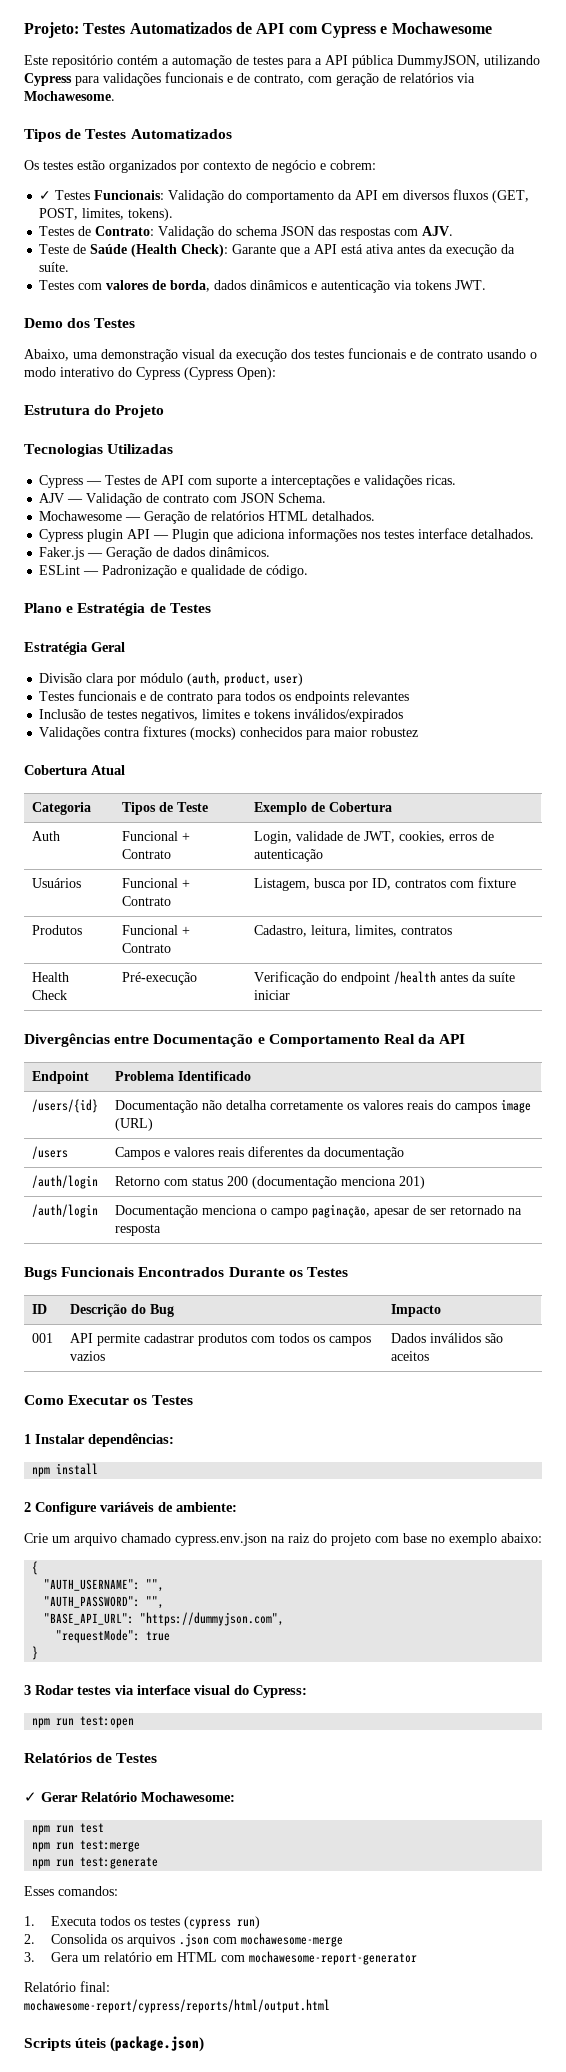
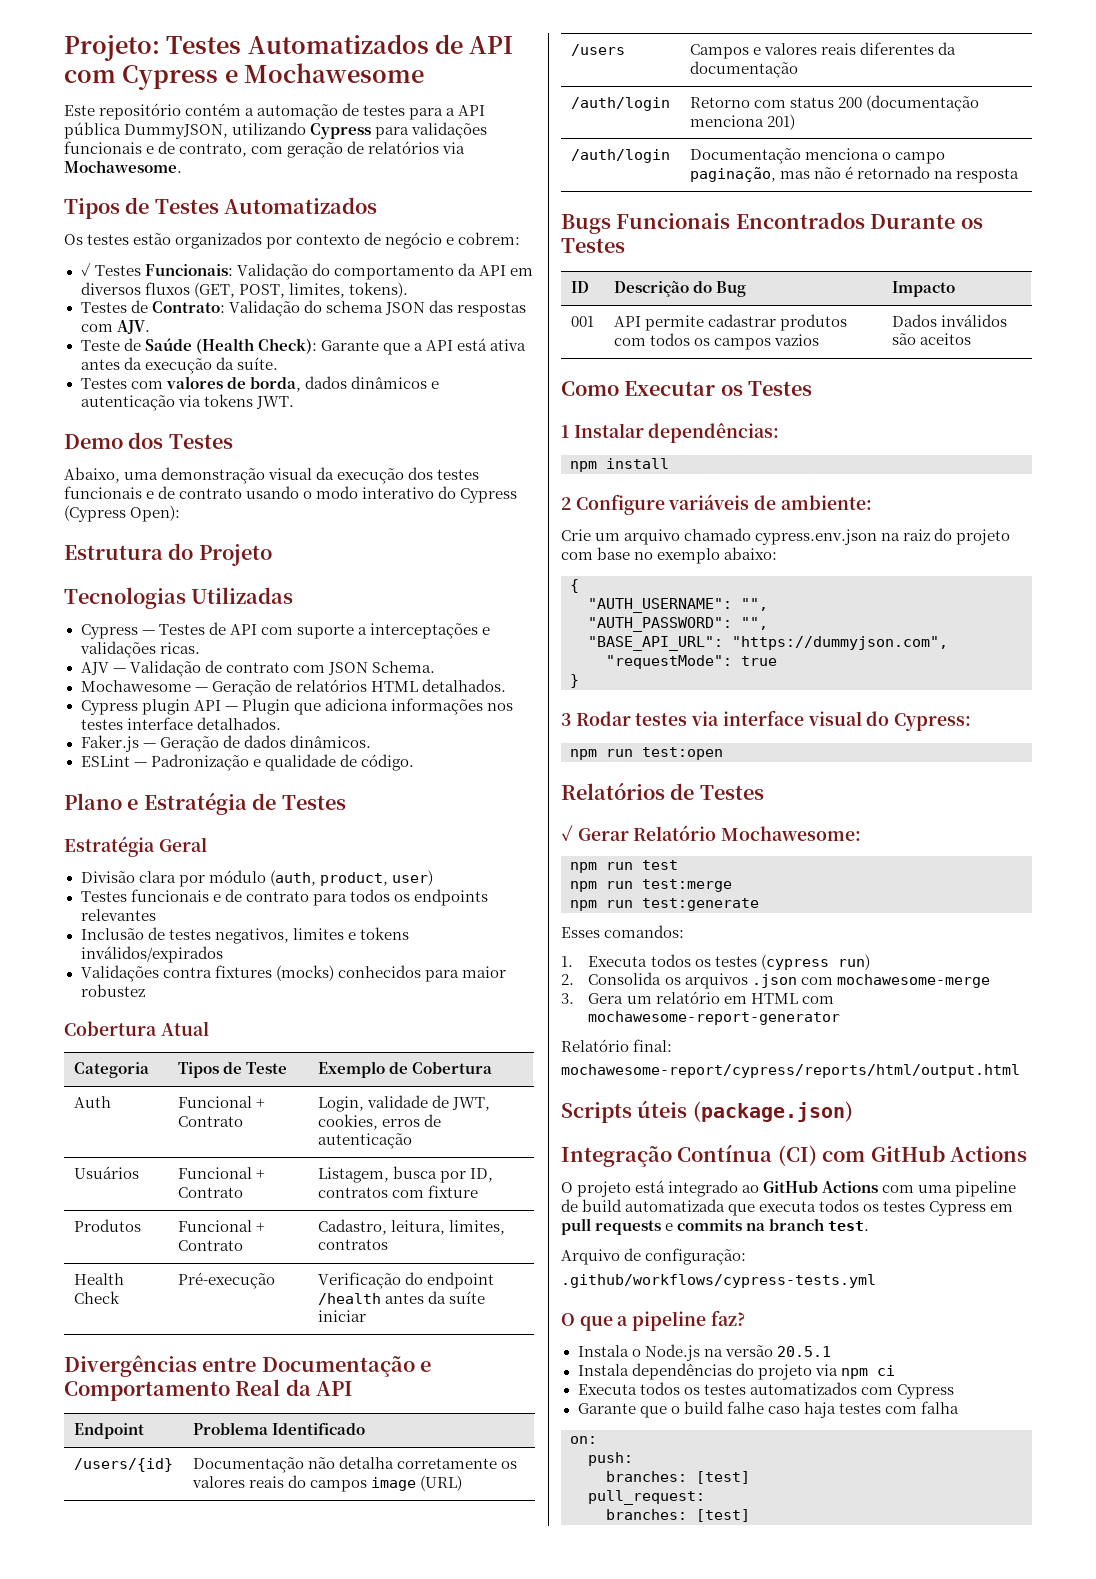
- /auth/login | Documentação menciona o campo paginação, apesar de ser retornado na resposta
+ /auth/login | Documentação menciona o campo paginação, mas não é retornado na resposta
+ Integração Contínua (CI) com GitHub Actions
+ O projeto está integrado ao GitHub Actions com uma pipeline de build automatizada que executa todos os testes Cypress em pull requests e commits na branch test.
+ Arquivo de configuração:
+ .github/workflows/cypress-tests.yml
+ O que a pipeline faz?
+ Instala o Node.js na versão 20.5.1
+ Instala dependências do projeto via npm ci
+ Executa todos os testes automatizados com Cypress
+ Garante que o build falhe caso haja testes com falha
+ on:
+ push:
+ branches: [test]
+ pull_request:
+ branches: [test]

